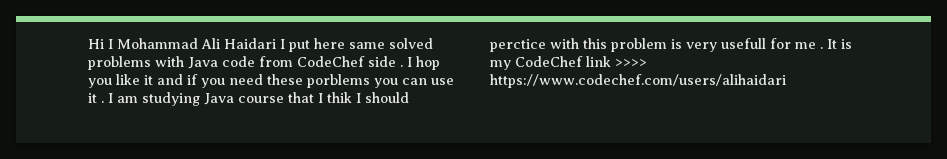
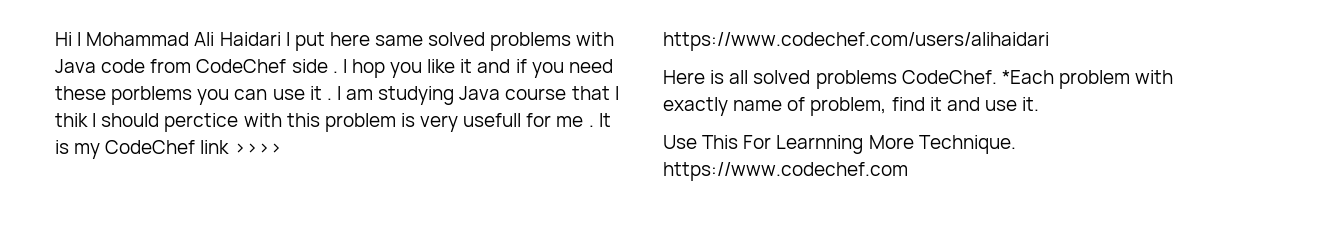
+ Here is all solved problems CodeChef. *Each problem with exactly name of problem, find it and use it.
+ Use This For Learnning More Technique. https://www.codechef.com

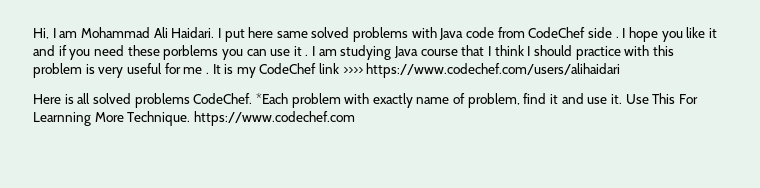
- Hi I Mohammad Ali Haidari I put here same solved problems with Java code from CodeChef side .
+ Hi, I am Mohammad Ali Haidari. I put here same solved problems with Java code from CodeChef side .
- I hop you like it and if you need these porblems you can use it .
+ I hope you like it and if you need these porblems you can use it .
- I am studying Java course that I thik I should perctice with this problem is very usefull for me .
+ I am studying Java course that I think I should practice with this problem is very useful for me .
- *Each problem with exactly name of problem, find it and use it.
- Use This For Learnning More Technique. https://www.codechef.com
+ *Each problem with exactly name of problem, find it and use it. Use This For Learnning More Technique. https://www.codechef.com

